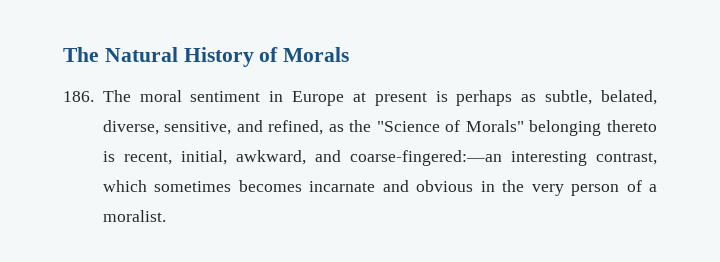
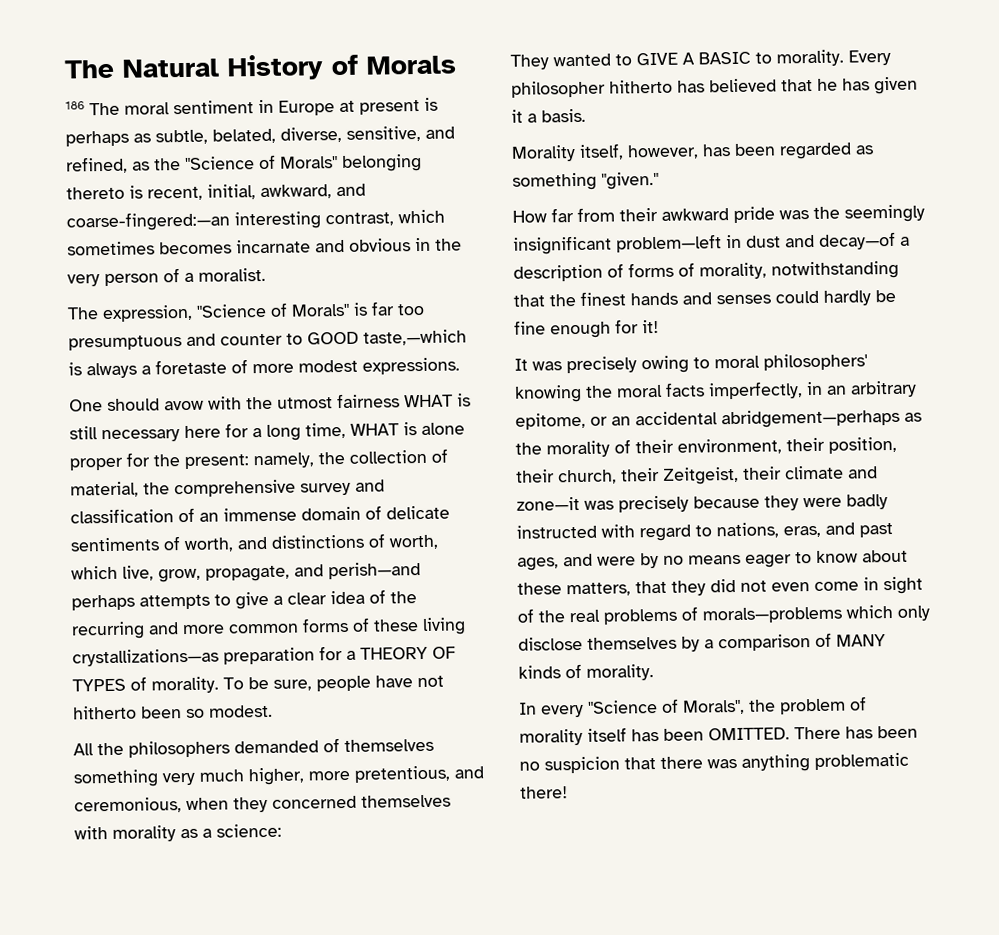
- 186. The moral sentiment in Europe at present is perhaps as subtle, belated, diverse, sensitive, and refined, as the "Science of Morals" belonging thereto is recent, initial, awkward, and coarse-fingered:—an interesting contrast, which sometimes becomes incarnate and obvious in the very person of a moralist.
+ 186 The moral sentiment in Europe at present is perhaps as subtle, belated, diverse, sensitive, and refined, as the "Science of Morals" belonging thereto is recent, initial, awkward, and coarse-fingered:—an interesting contrast, which sometimes becomes incarnate and obvious in the very person of a moralist.
+ The expression, "Science of Morals" is far too presumptuous and counter to GOOD taste,—which is always a foretaste of more modest expressions.
+ One should avow with the utmost fairness WHAT is still necessary here for a long time, WHAT is alone proper for the present: namely, the collection of material, the comprehensive survey and classification of an immense domain of delicate sentiments of worth, and distinctions of worth, which live, grow, propagate, and perish—and perhaps attempts to give a clear idea of the recurring and more common forms of these living crystallizations—as preparation for a THEORY OF TYPES of morality. To be sure, people have not hitherto been so modest.
+ All the philosophers demanded of themselves something very much higher, more pretentious, and ceremonious, when they concerned themselves with morality as a science:
+ They wanted to GIVE A BASIC to morality. Every philosopher hitherto has believed that he has given it a basis.
+ Morality itself, however, has been regarded as something "given."
+ How far from their awkward pride was the seemingly insignificant problem—left in dust and decay—of a description of forms of morality, notwithstanding that the finest hands and senses could hardly be fine enough for it!
+ It was precisely owing to moral philosophers' knowing the moral facts imperfectly, in an arbitrary epitome, or an accidental abridgement—perhaps as the morality of their environment, their position, their church, their Zeitgeist, their climate and zone—it was precisely because they were badly instructed with regard to nations, eras, and past ages, and were by no means eager to know about these matters, that they did not even come in sight of the real problems of morals—problems which only disclose themselves by a comparison of MANY kinds of morality.
+ In every "Science of Morals", the problem of morality itself has been OMITTED. There has been no suspicion that there was anything problematic there!

